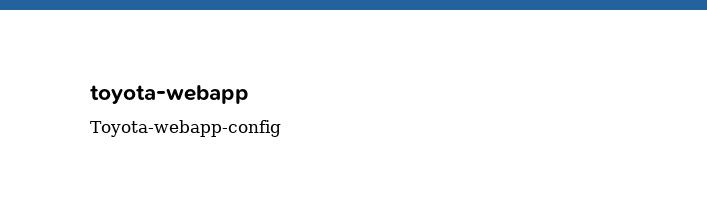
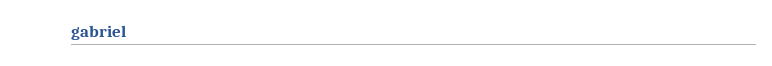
- toyota-webapp
- Toyota-webapp-config
+ gabriel

